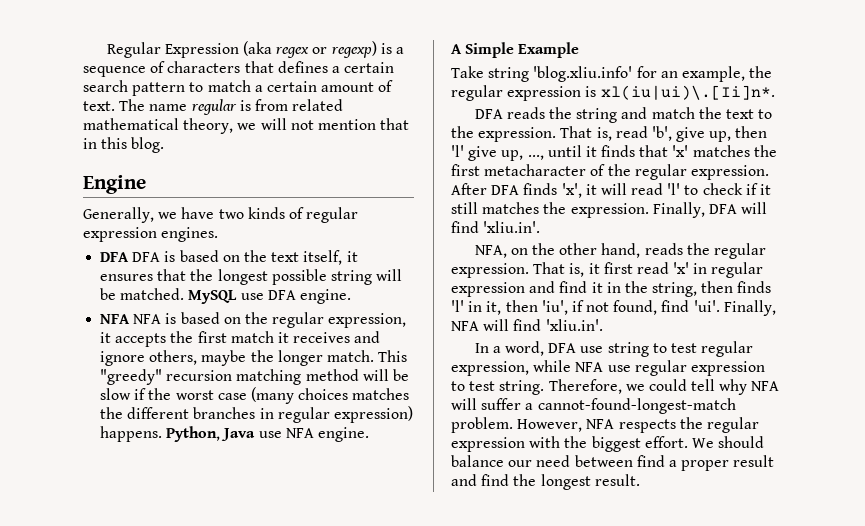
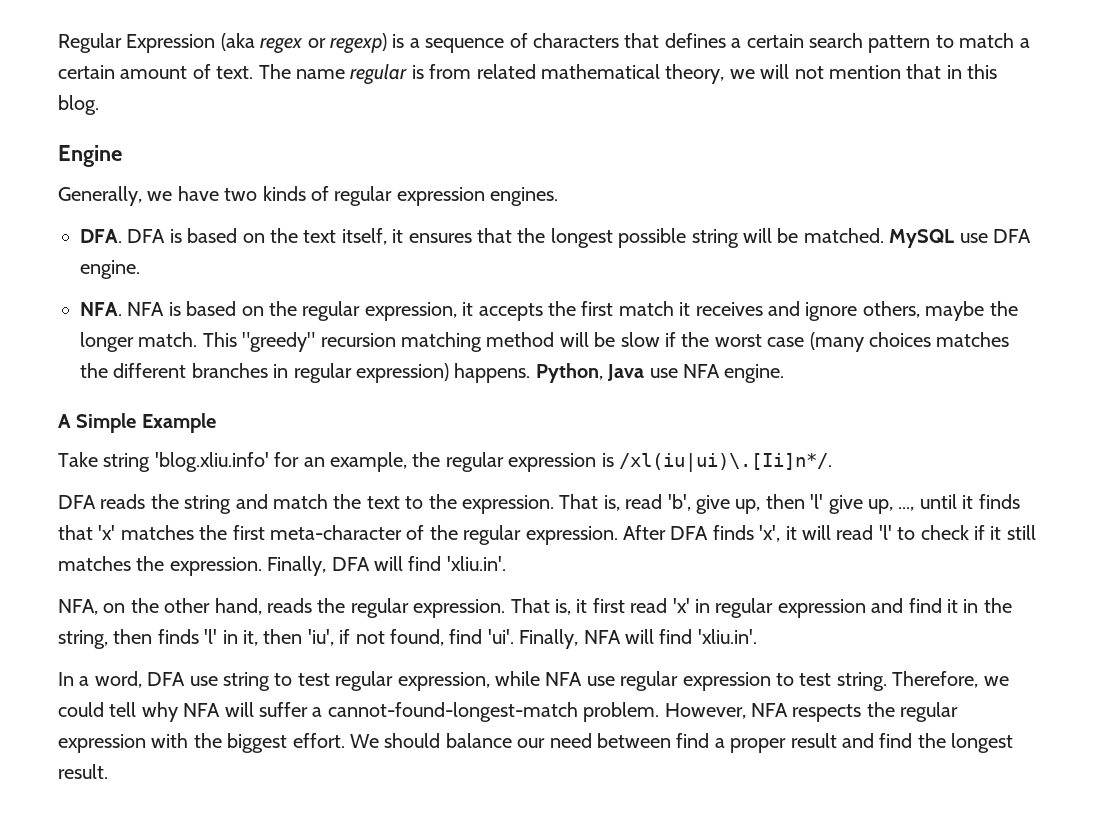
- DFA DFA is based on the text itself, it ensures that the longest possible string will be matched.
+ DFA. DFA is based on the text itself, it ensures that the longest possible string will be matched.
- NFA NFA is based on the regular expression, it accepts the first match it receives and ignore others, maybe the longer match.
+ NFA. NFA is based on the regular expression, it accepts the first match it receives and ignore others, maybe the longer match.
- Take string 'blog.xliu.info' for an example, the regular expression is xl(iu|ui)\.[Ii]n*.
+ Take string 'blog.xliu.info' for an example, the regular expression is /xl(iu|ui)\.[Ii]n*/.
- That is, read 'b', give up, then 'l' give up, ..., until it finds that 'x' matches the first metacharacter of the regular expression.
+ That is, read 'b', give up, then 'l' give up, ..., until it finds that 'x' matches the first meta-character of the regular expression.

